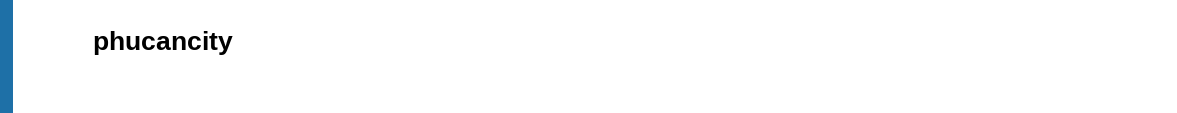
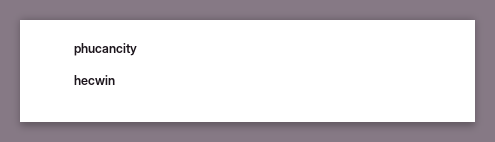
+ hecwin

